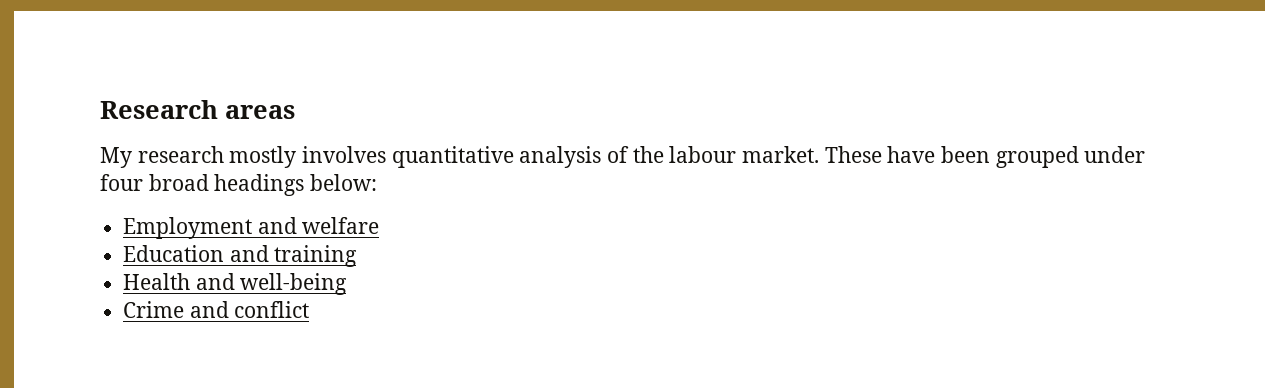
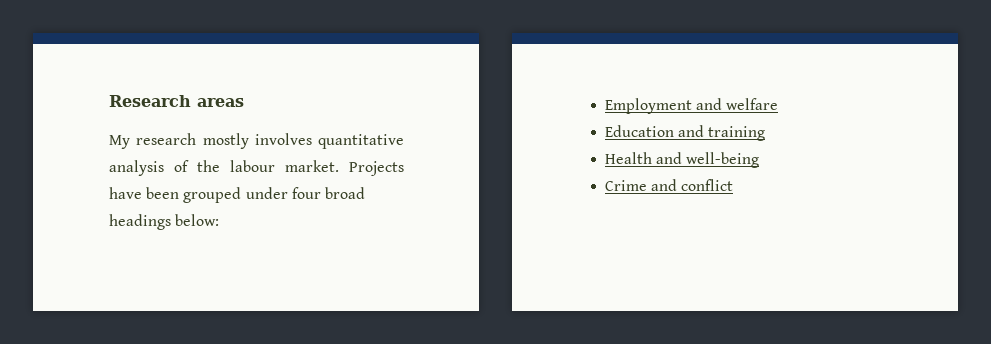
- These have been grouped under four broad headings below:
+ Projects have been grouped under four broad headings below:

